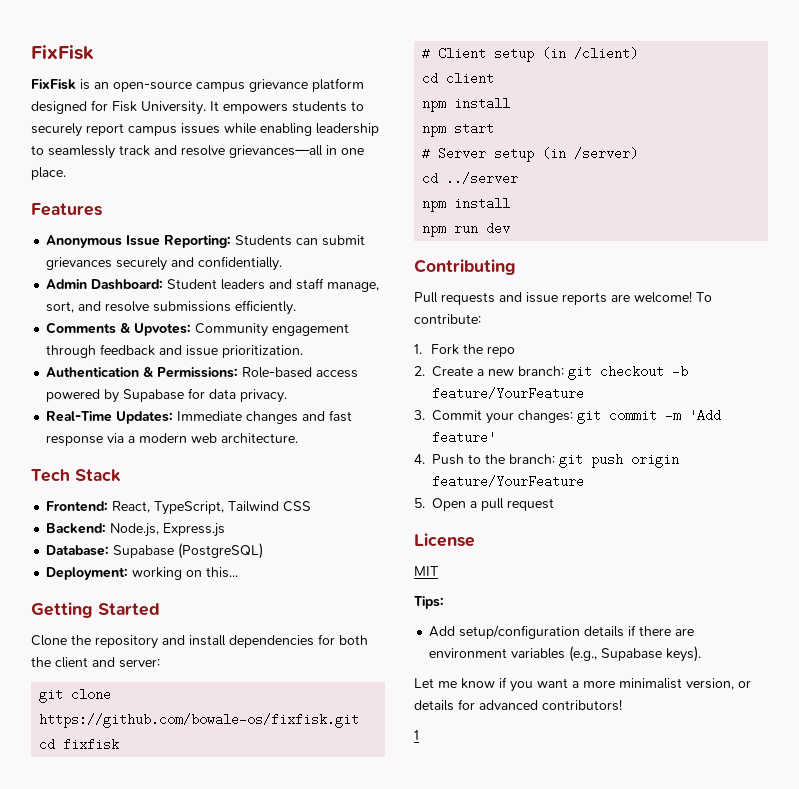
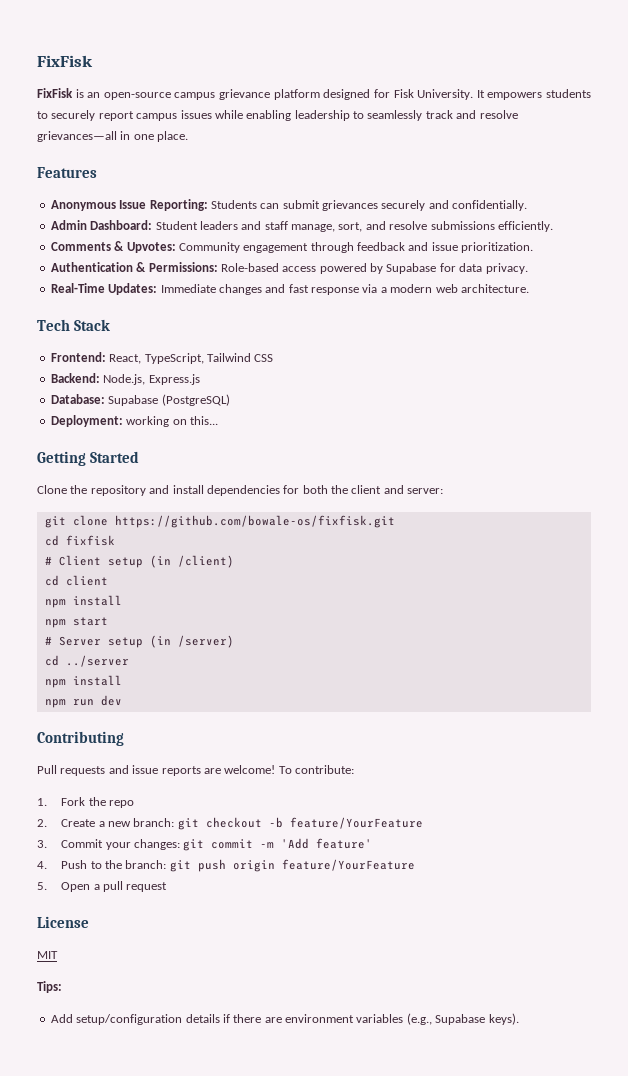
- Let me know if you want a more minimalist version, or details for advanced contributors!
- 1

